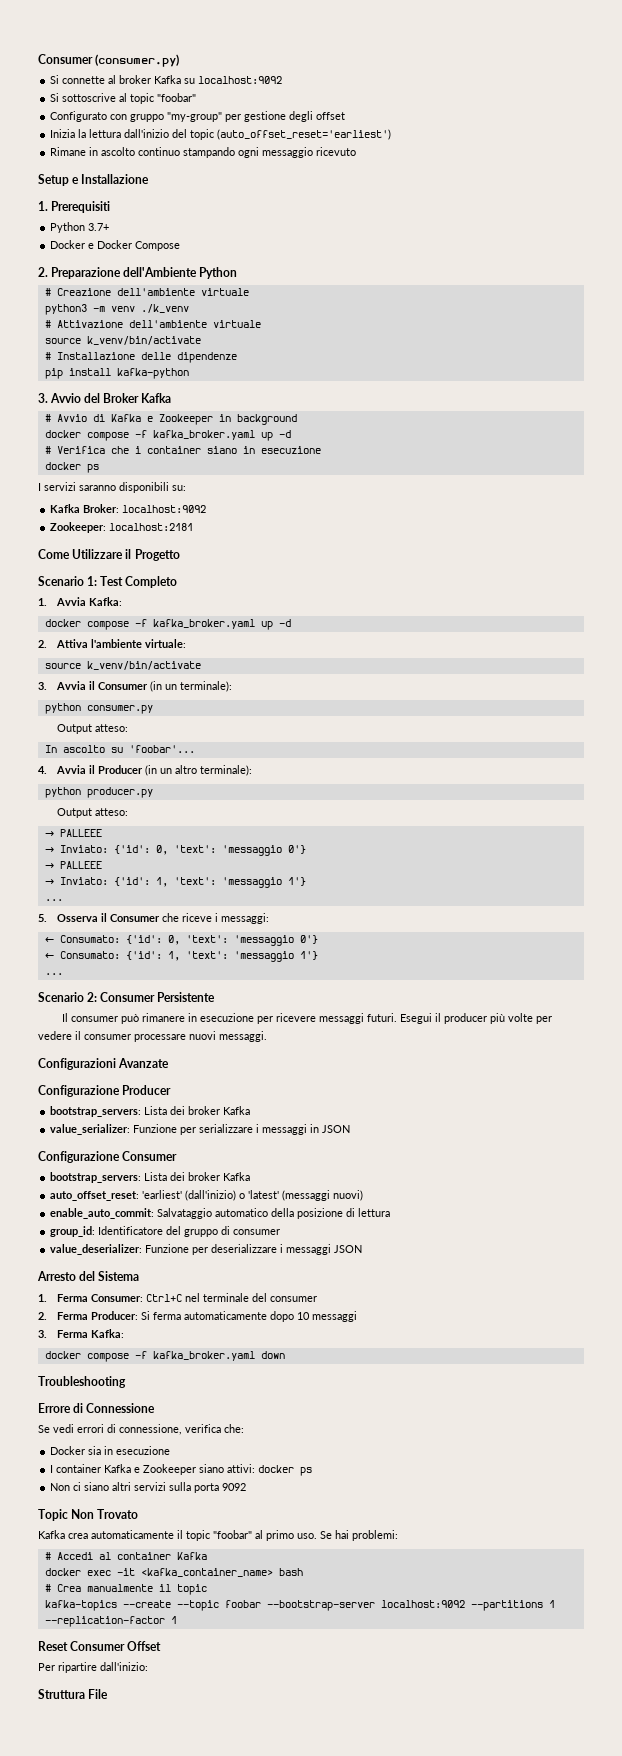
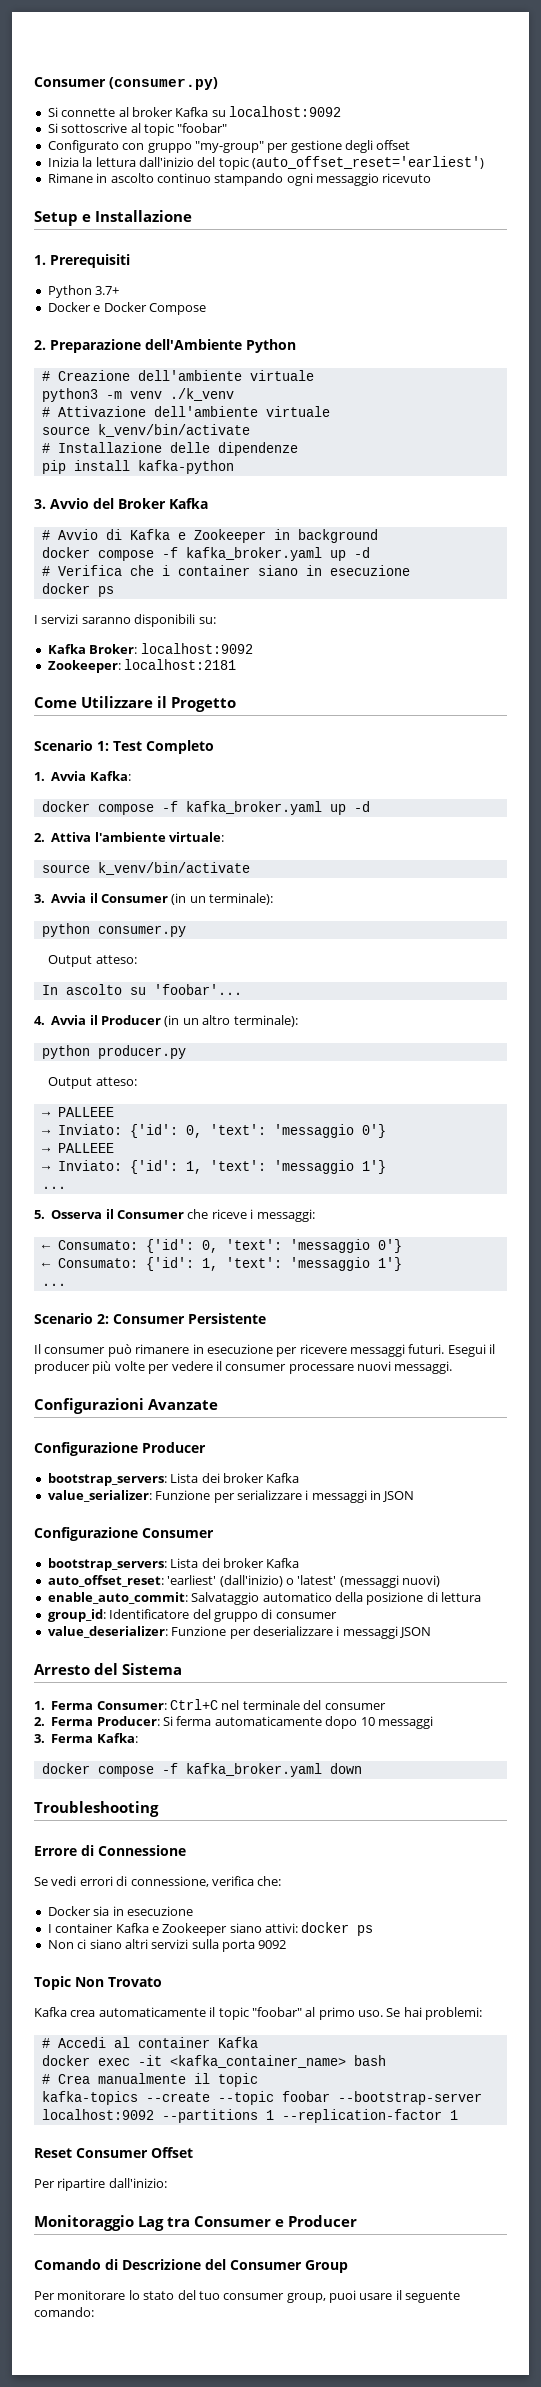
- Struttura File
+ Monitoraggio Lag tra Consumer e Producer
+ Comando di Descrizione del Consumer Group
+ Per monitorare lo stato del tuo consumer group, puoi usare il seguente comando:

